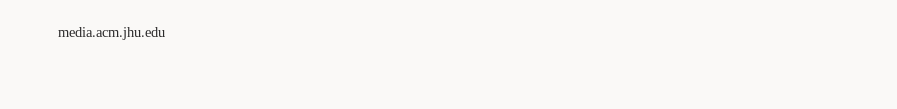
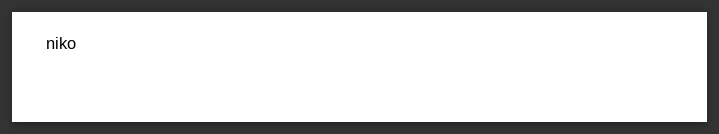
- media.acm.jhu.edu
+ niko

